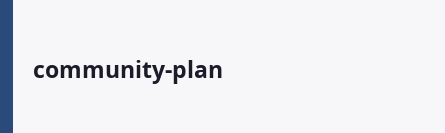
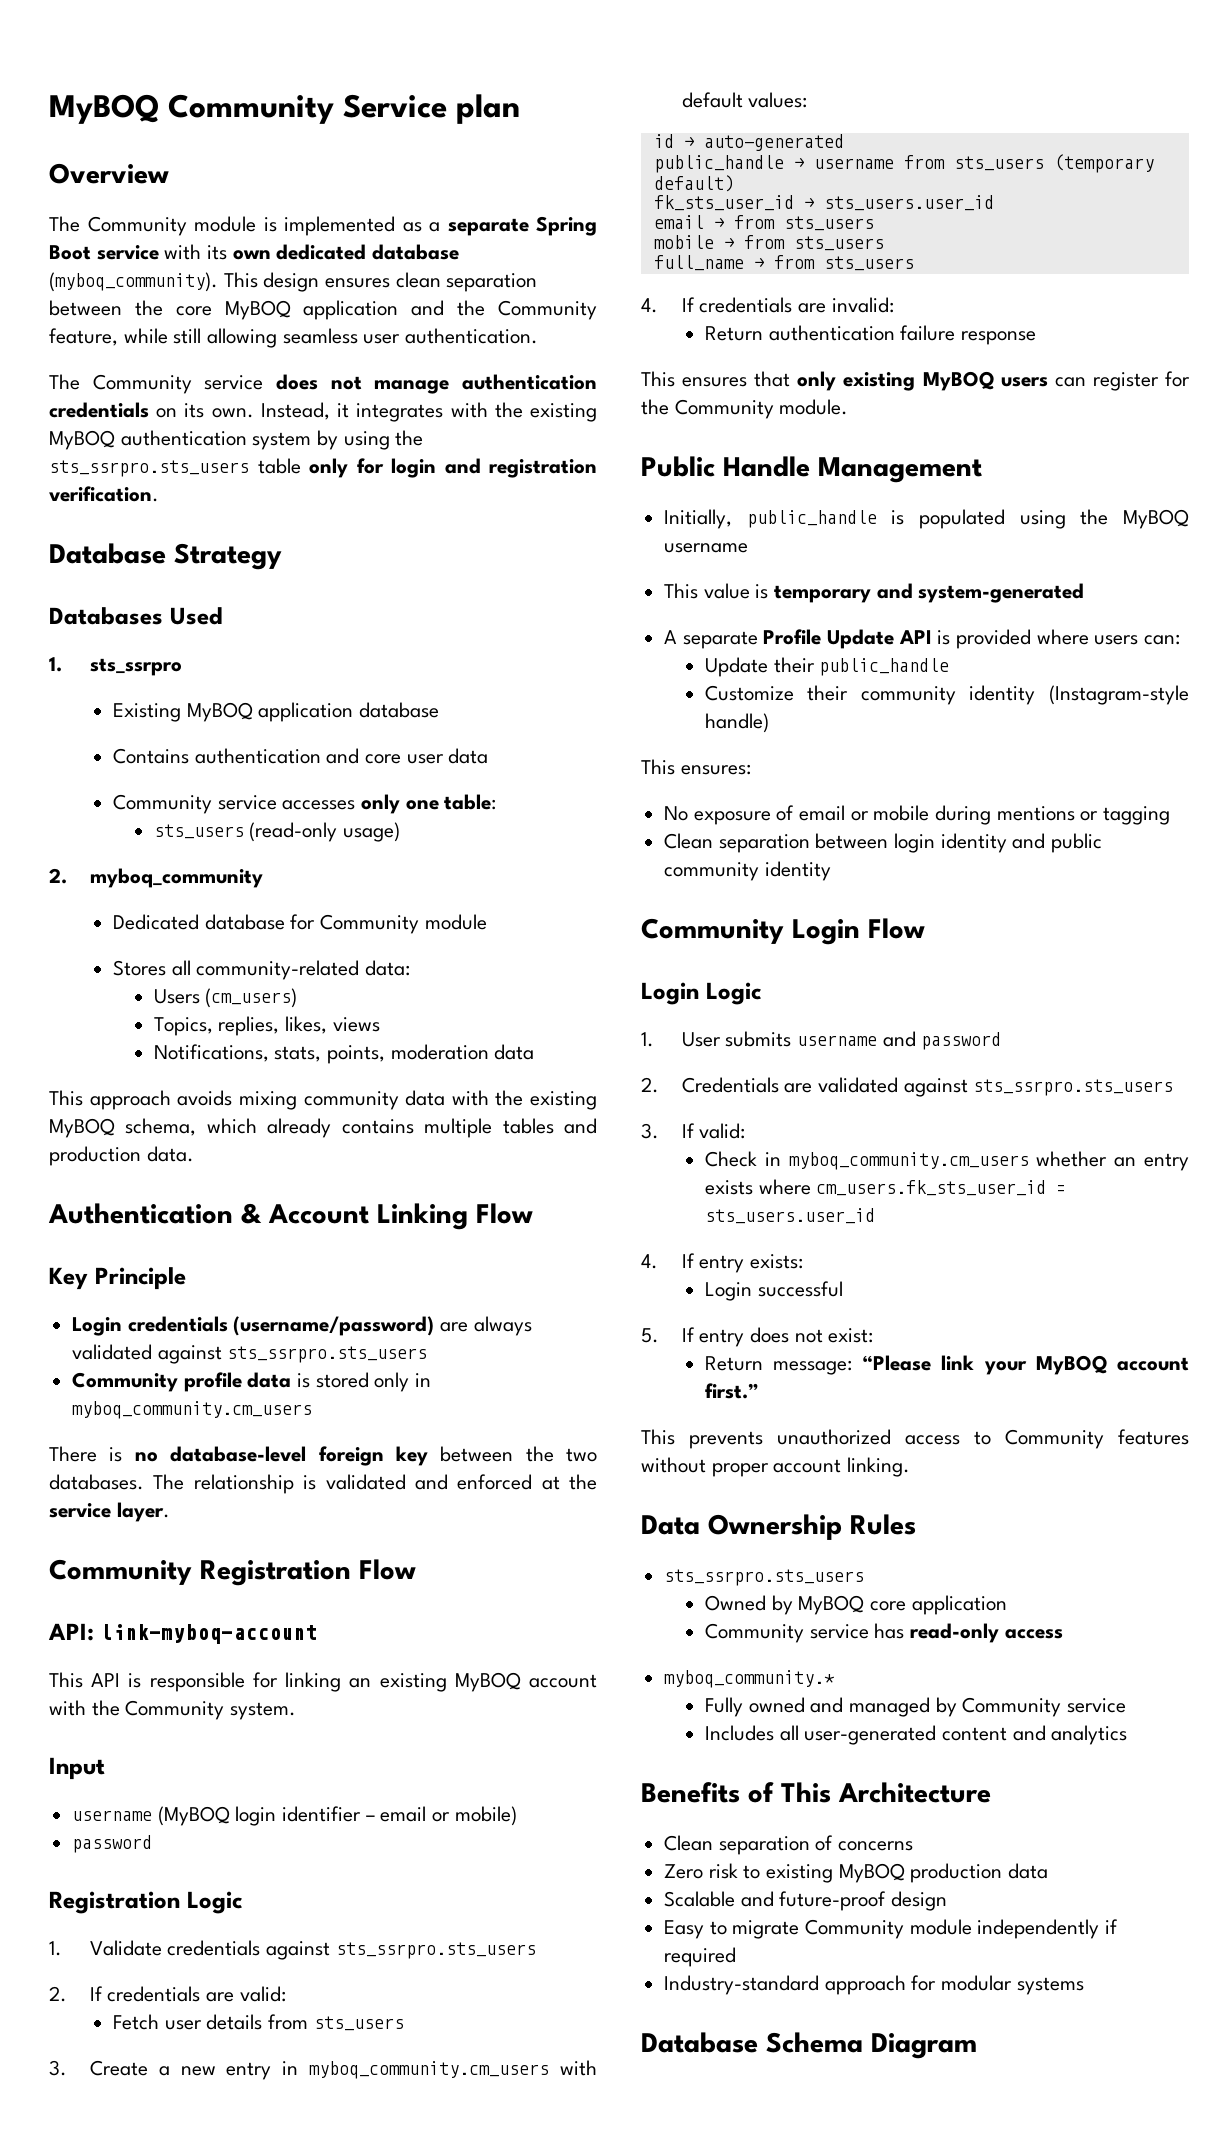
- community-plan
+ MyBOQ Community Service plan
+ Overview
+ The Community module is implemented as a separate Spring Boot service with its own dedicated database (myboq_community). This design ensures clean separation between the core MyBOQ application and the Community feature, while still allowing seamless user authentication.
+ The Community service does not manage authentication credentials on its own. Instead, it integrates with the existing MyBOQ authentication system by using the sts_ssrpro.sts_users table only for login and registration verification.
+ Database Strategy
+ Databases Used
+ 1. sts_ssrpro
+ Existing MyBOQ application database
+ Contains authentication and core user data
+ Community service accesses only one table:
+ sts_users (read-only usage)
+ 2. myboq_community
+ Dedicated database for Community module
+ Stores all community-related data:
+ Users (cm_users)
+ Topics, replies, likes, views
+ Notifications, stats, points, moderation data
+ This approach avoids mixing community data with the existing MyBOQ schema, which already contains multiple tables and production data.
+ Authentication & Account Linking Flow
+ Key Principle
+ Login credentials (username/password) are always validated against sts_ssrpro.sts_users
+ Community profile data is stored only in myboq_community.cm_users
+ There is no database-level foreign key between the two databases. The relationship is validated and enforced at the service layer.
+ Community Registration Flow
+ API: link-myboq-account
+ This API is responsible for linking an existing MyBOQ account with the Community system.
+ Input
+ username (MyBOQ login identifier – email or mobile)
+ password
+ Registration Logic
+ 1. Validate credentials against sts_ssrpro.sts_users
+ 2. If credentials are valid:
+ Fetch user details from sts_users
+ 3. Create a new entry in myboq_community.cm_users with default values:
+ id → auto-generated
+ public_handle → username from sts_users (temporary default)
+ fk_sts_user_id → sts_users.user_id
+ email → from sts_users
+ mobile → from sts_users
+ full_name → from sts_users
+ 4. If credentials are invalid:
+ Return authentication failure response
+ This ensures that only existing MyBOQ users can register for the Community module.
+ Public Handle Management
+ Initially, public_handle is populated using the MyBOQ username
+ This value is temporary and system-generated
+ A separate Profile Update API is provided where users can:
+ Update their public_handle
+ Customize their community identity (Instagram-style handle)
+ This ensures:
+ No exposure of email or mobile during mentions or tagging
+ Clean separation between login identity and public community identity
+ Community Login Flow
+ Login Logic
+ 1. User submits username and password
+ 2. Credentials are validated against sts_ssrpro.sts_users
+ 3. If valid:
+ Check in myboq_community.cm_users whether an entry exists where cm_users.fk_sts_user_id = sts_users.user_id
+ 4. If entry exists:
+ Login successful
+ 5. If entry does not exist:
+ Return message: “Please link your MyBOQ account first.”
+ This prevents unauthorized access to Community features without proper account linking.
+ Data Ownership Rules
+ sts_ssrpro.sts_users
+ Owned by MyBOQ core application
+ Community service has read-only access
+ myboq_community.*
+ Fully owned and managed by Community service
+ Includes all user-generated content and analytics
+ Benefits of This Architecture
+ Clean separation of concerns
+ Zero risk to existing MyBOQ production data
+ Scalable and future-proof design
+ Easy to migrate Community module independently if required
+ Industry-standard approach for modular systems
+ Database Schema Diagram

